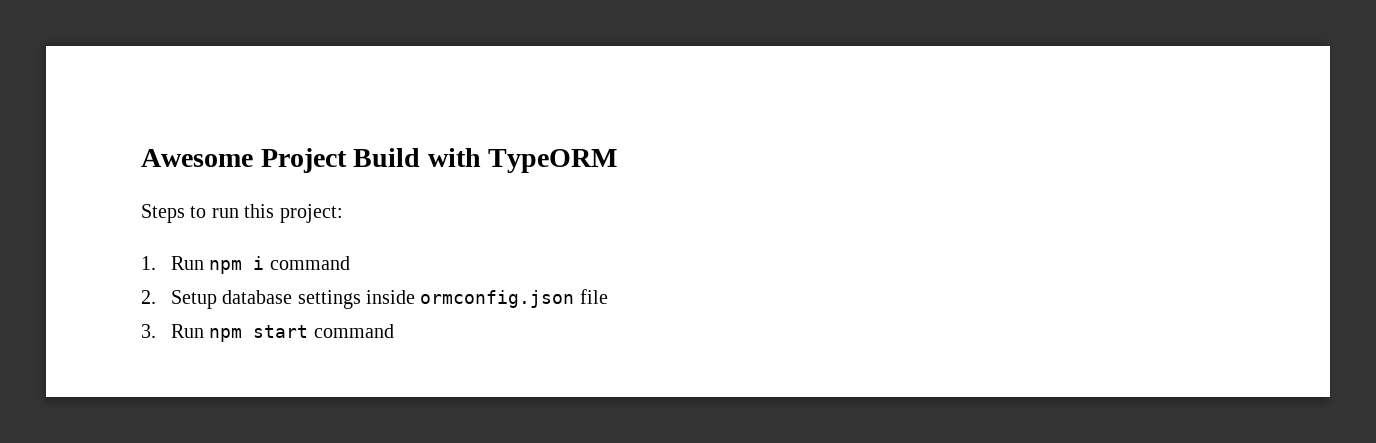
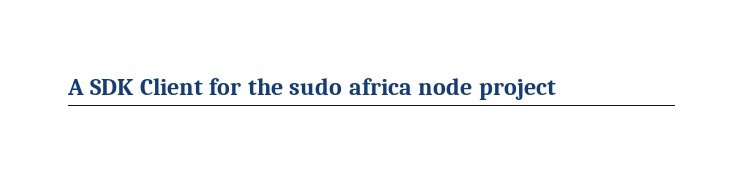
- Awesome Project Build with TypeORM
- Steps to run this project:
- 1. Run npm i command
- 2. Setup database settings inside ormconfig.json file
- 3. Run npm start command
+ A SDK Client for the sudo africa node project

